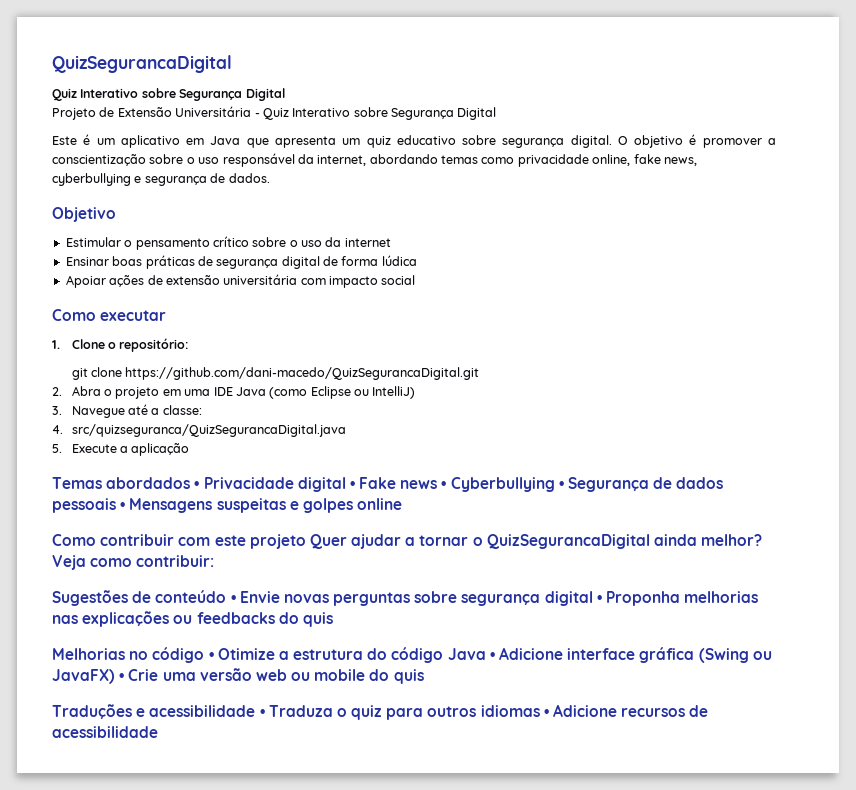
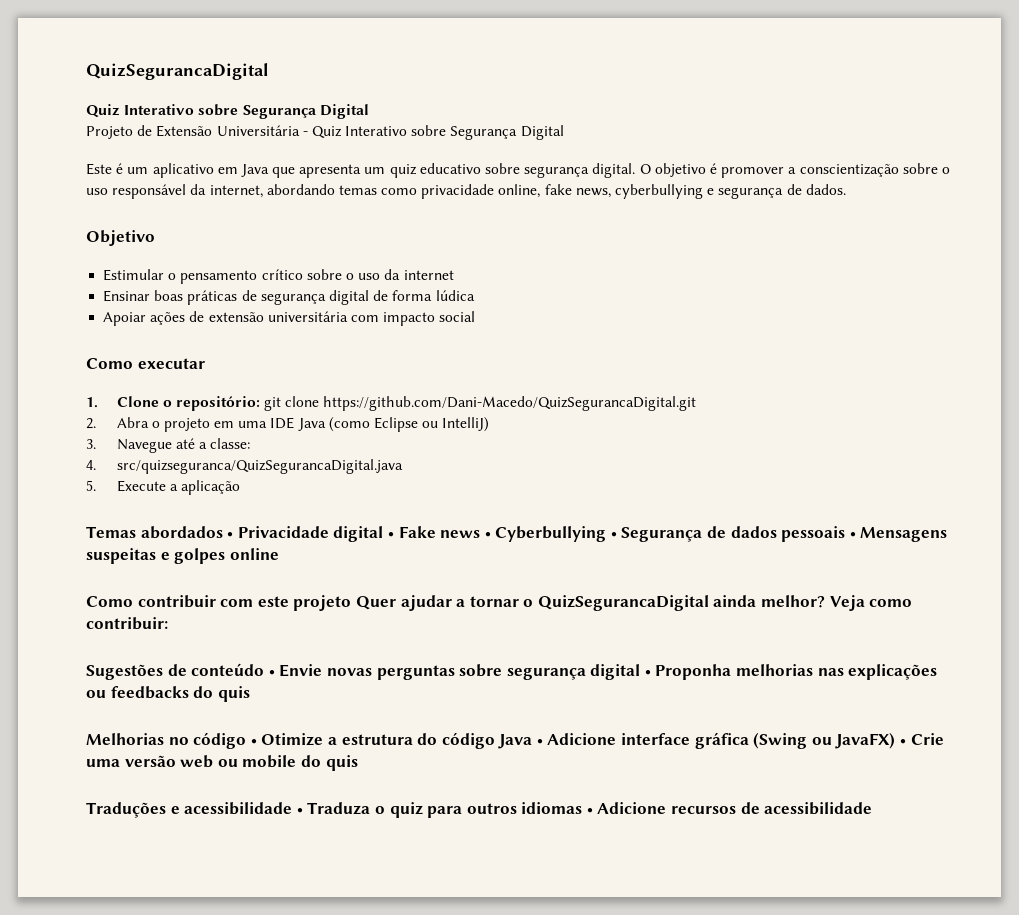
- 1. Clone o repositório:
- git clone https://github.com/dani-macedo/QuizSegurancaDigital.git
+ 1. Clone o repositório: git clone https://github.com/Dani-Macedo/QuizSegurancaDigital.git

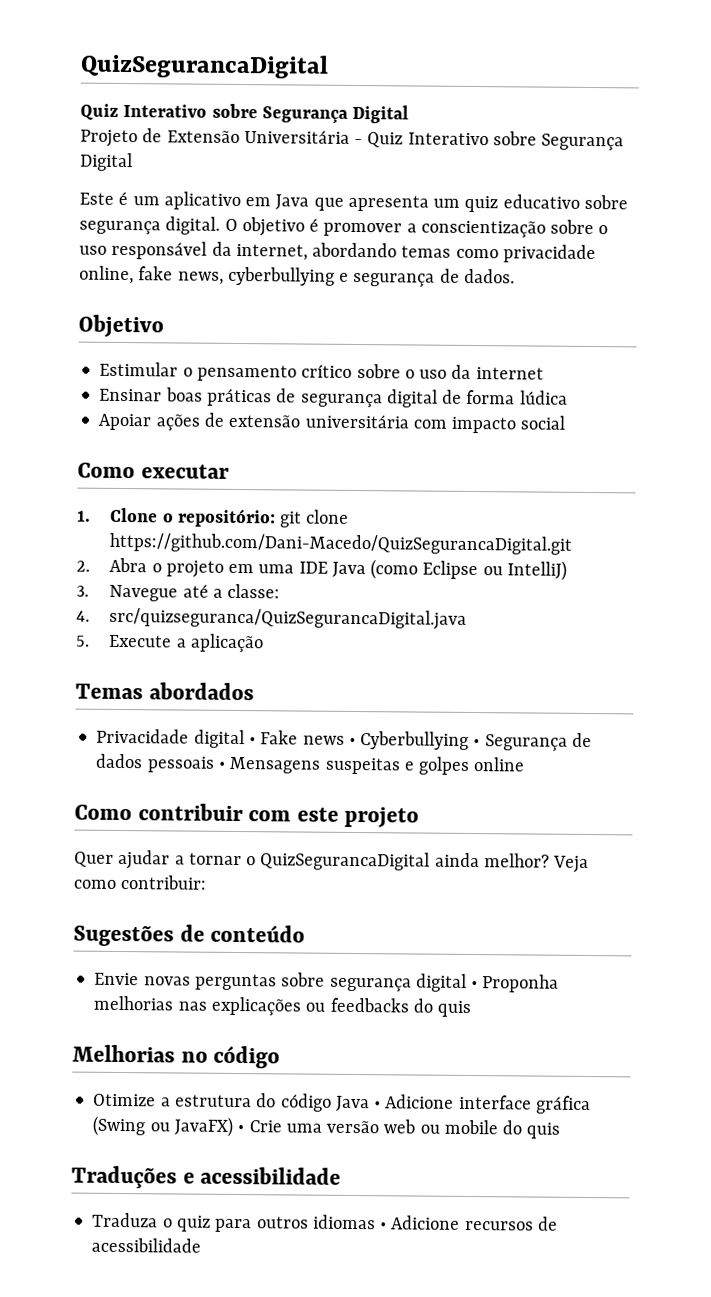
- Temas abordados • Privacidade digital • Fake news • Cyberbullying • Segurança de dados pessoais • Mensagens suspeitas e golpes online
+ Temas abordados
+ Privacidade digital • Fake news • Cyberbullying • Segurança de dados pessoais • Mensagens suspeitas e golpes online
- Como contribuir com este projeto Quer ajudar a tornar o QuizSegurancaDigital ainda melhor?
+ Como contribuir com este projeto
+ Quer ajudar a tornar o QuizSegurancaDigital ainda melhor?
- Sugestões de conteúdo • Envie novas perguntas sobre segurança digital • Proponha melhorias nas explicações ou feedbacks do quis
+ Sugestões de conteúdo
+ Envie novas perguntas sobre segurança digital • Proponha melhorias nas explicações ou feedbacks do quis
- Melhorias no código • Otimize a estrutura do código Java • Adicione interface gráfica (Swing ou JavaFX) • Crie uma versão web ou mobile do quis
+ Melhorias no código
+ Otimize a estrutura do código Java • Adicione interface gráfica (Swing ou JavaFX) • Crie uma versão web ou mobile do quis
- Traduções e acessibilidade • Traduza o quiz para outros idiomas • Adicione recursos de acessibilidade
+ Traduções e acessibilidade
+ Traduza o quiz para outros idiomas • Adicione recursos de acessibilidade

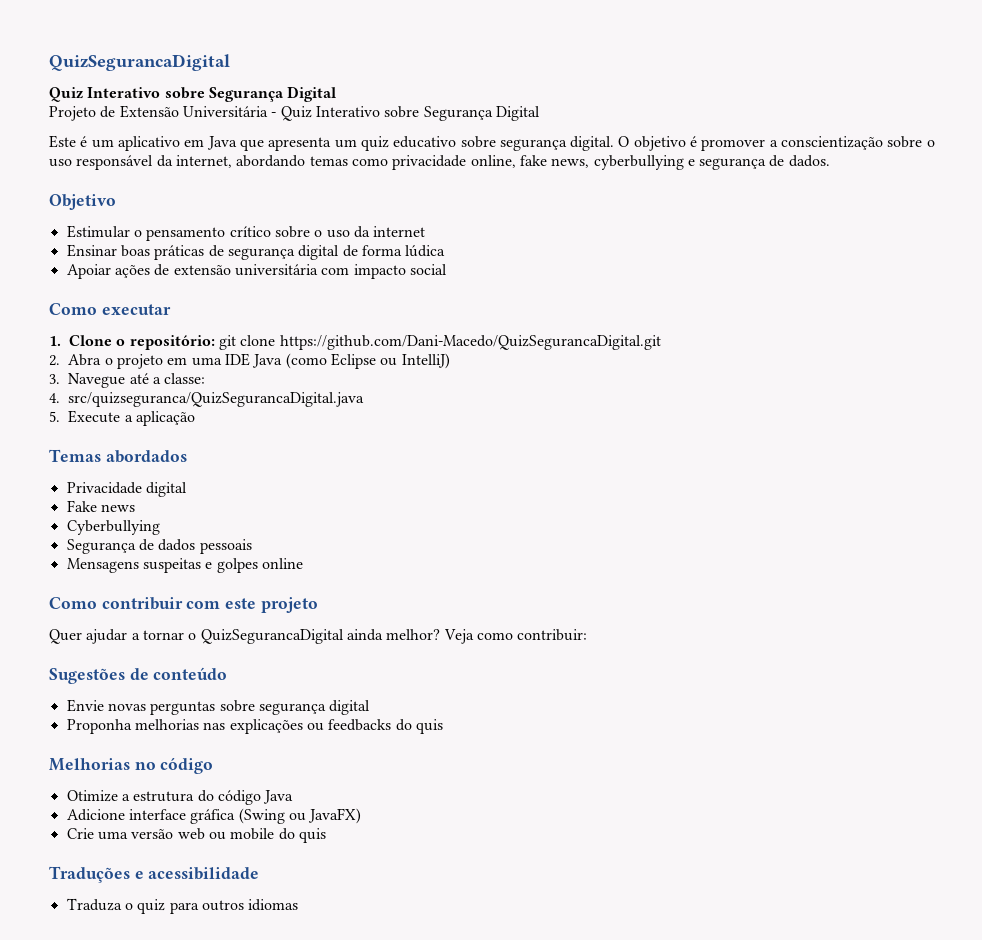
- Privacidade digital • Fake news • Cyberbullying • Segurança de dados pessoais • Mensagens suspeitas e golpes online
+ Privacidade digital
+ Fake news
+ Cyberbullying
+ Segurança de dados pessoais
+ Mensagens suspeitas e golpes online
- Envie novas perguntas sobre segurança digital • Proponha melhorias nas explicações ou feedbacks do quis
+ Envie novas perguntas sobre segurança digital
+ Proponha melhorias nas explicações ou feedbacks do quis
- Otimize a estrutura do código Java • Adicione interface gráfica (Swing ou JavaFX) • Crie uma versão web ou mobile do quis
+ Otimize a estrutura do código Java
+ Adicione interface gráfica (Swing ou JavaFX)
+ Crie uma versão web ou mobile do quis
- Traduza o quiz para outros idiomas • Adicione recursos de acessibilidade
+ Traduza o quiz para outros idiomas

